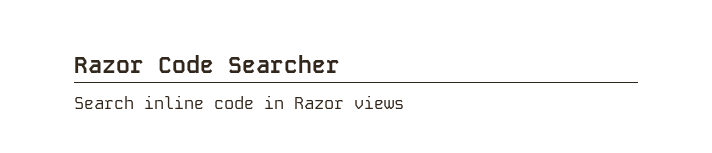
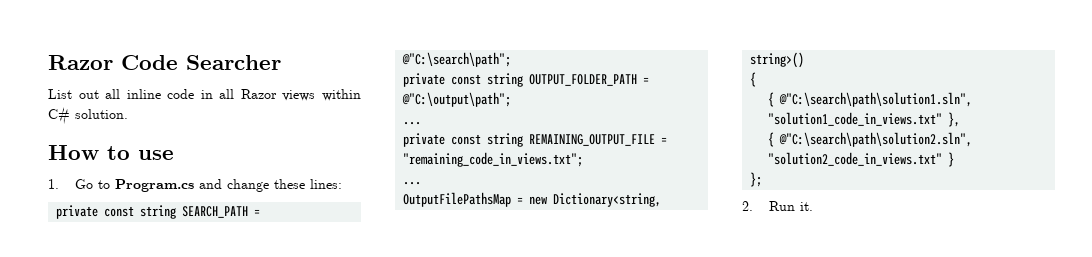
- Search inline code in Razor views
+ List out all inline code in all Razor views within C# solution.
+ How to use
+ 1. Go to Program.cs and change these lines:
+ private const string SEARCH_PATH = @"C:\search\path";
+ private const string OUTPUT_FOLDER_PATH = @"C:\output\path";
+ ...
+ private const string REMAINING_OUTPUT_FILE = "remaining_code_in_views.txt";
+ ...
+ OutputFilePathsMap = new Dictionary<string, string>()
+ {
+ { @"C:\search\path\solution1.sln", "solution1_code_in_views.txt" },
+ { @"C:\search\path\solution2.sln", "solution2_code_in_views.txt" }
+ };
+ 2. Run it.

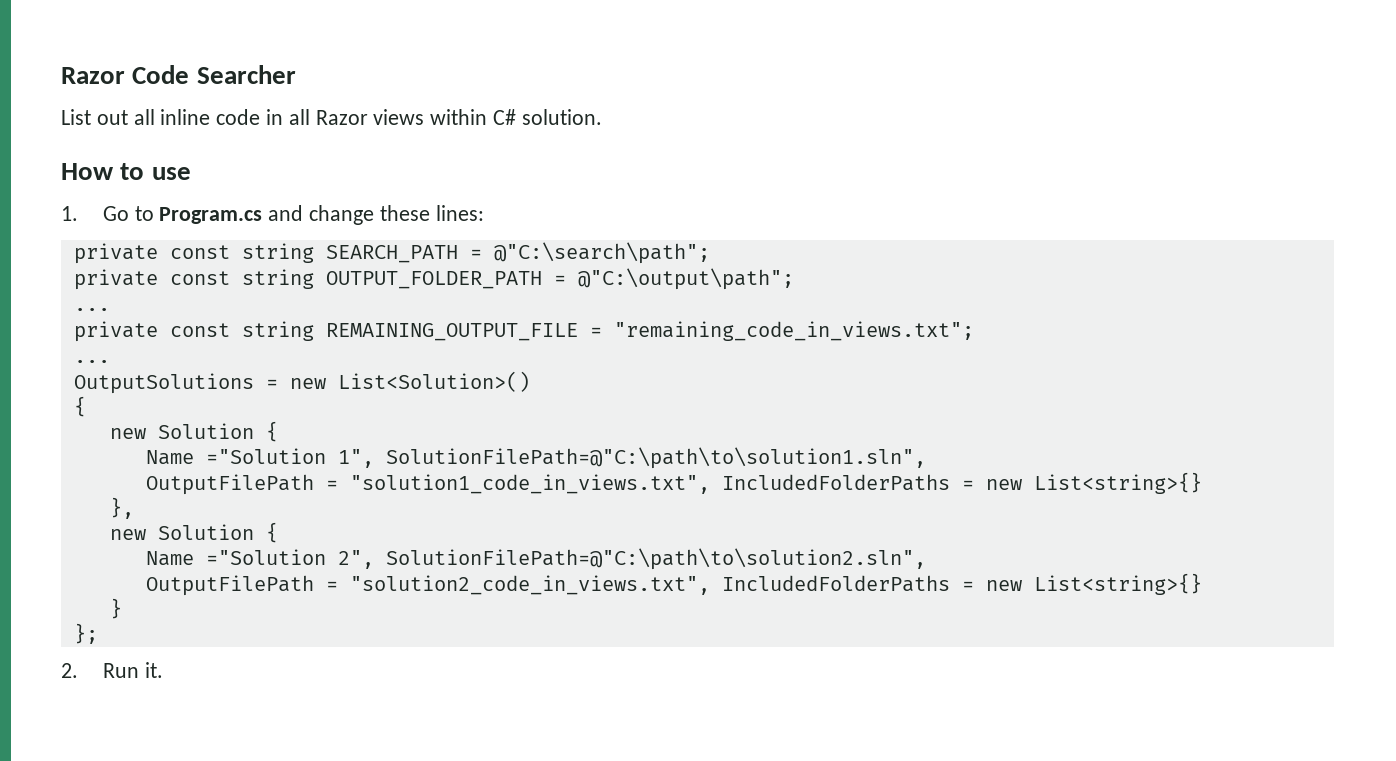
- OutputFilePathsMap = new Dictionary<string, string>()
+ OutputSolutions = new List<Solution>()
  {
- { @"C:\search\path\solution1.sln", "solution1_code_in_views.txt" },
- { @"C:\search\path\solution2.sln", "solution2_code_in_views.txt" }
+ new Solution {
+ Name ="Solution 1", SolutionFilePath=@"C:\path\to\solution1.sln",
+ OutputFilePath = "solution1_code_in_views.txt", IncludedFolderPaths = new List<string>{}
+ },
+ new Solution {
+ Name ="Solution 2", SolutionFilePath=@"C:\path\to\solution2.sln",
+ OutputFilePath = "solution2_code_in_views.txt", IncludedFolderPaths = new List<string>{}
+ }

